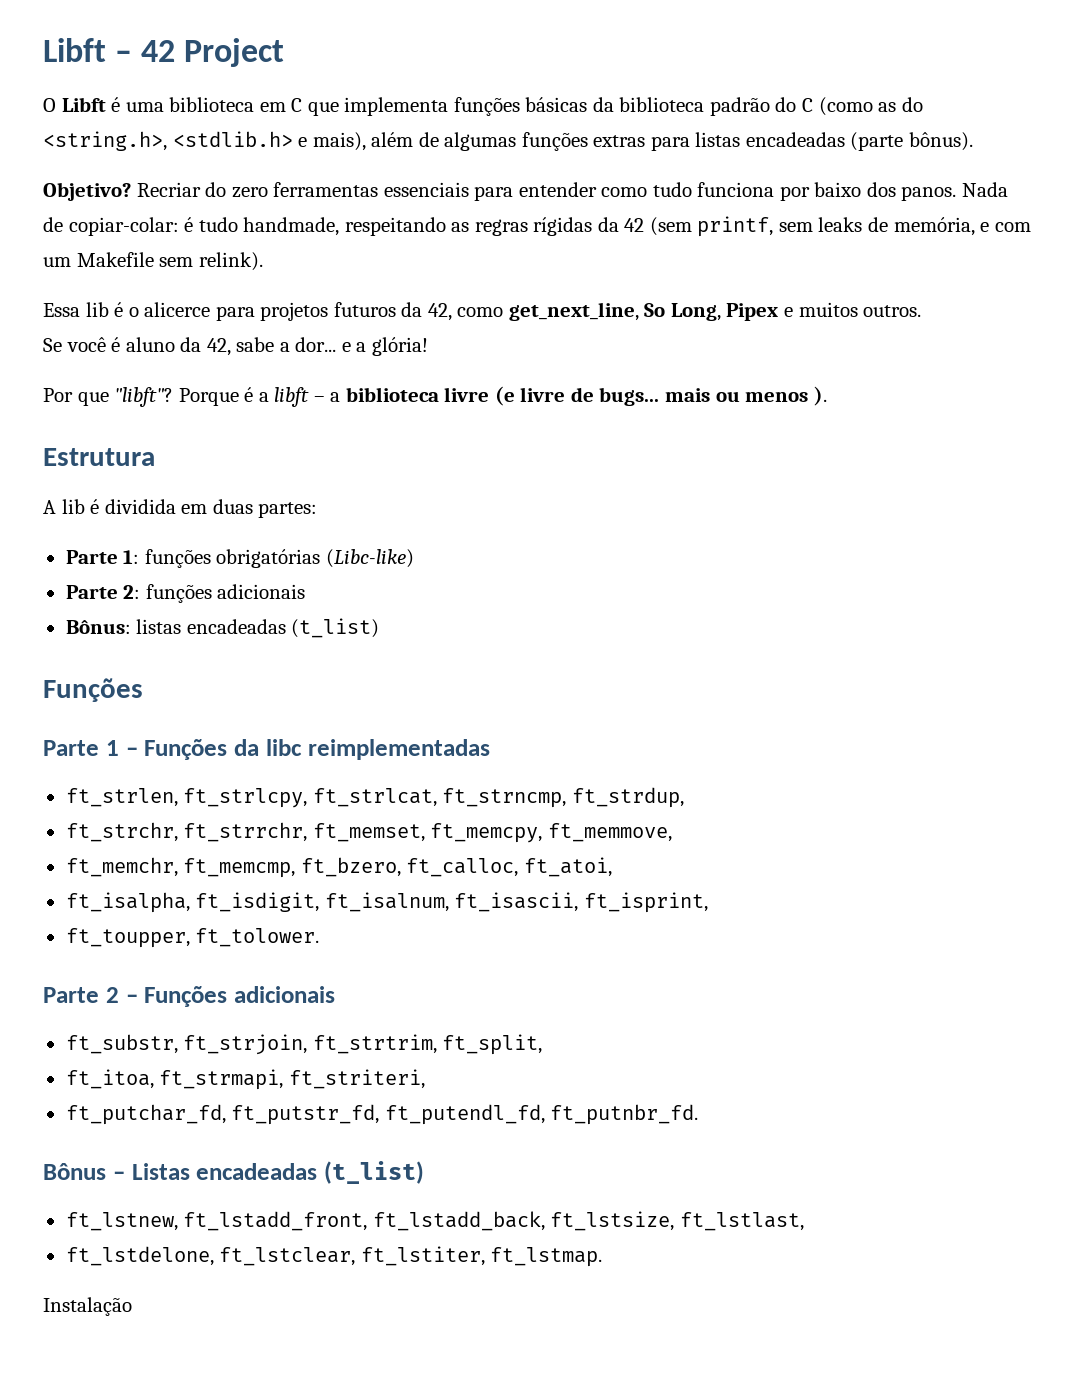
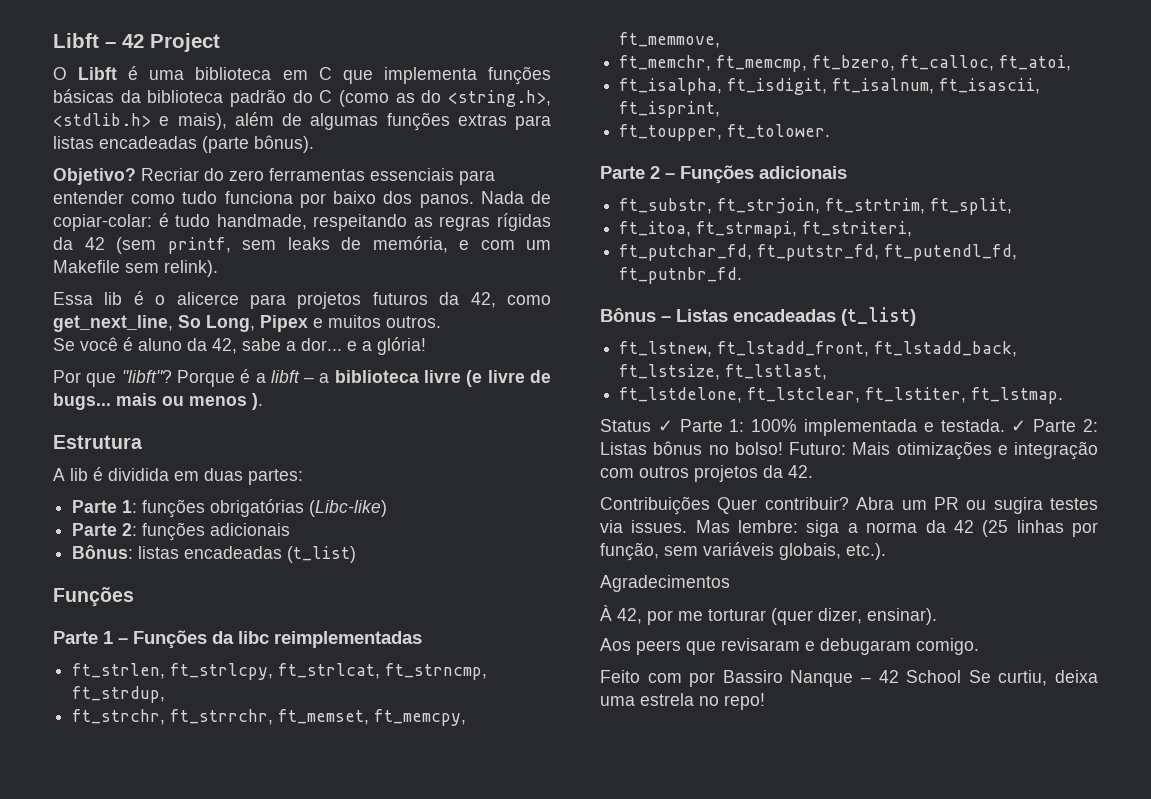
- Instalação
+ Status ✓ Parte 1: 100% implementada e testada. ✓ Parte 2: Listas bônus no bolso! Futuro: Mais otimizações e integração com outros projetos da 42.
+ Contribuições Quer contribuir? Abra um PR ou sugira testes via issues. Mas lembre: siga a norma da 42 (25 linhas por função, sem variáveis globais, etc.).
+ Agradecimentos
+ À 42, por me torturar (quer dizer, ensinar).
+ Aos peers que revisaram e debugaram comigo.
+ Feito com por Bassiro Nanque – 42 School Se curtiu, deixa uma estrela no repo!

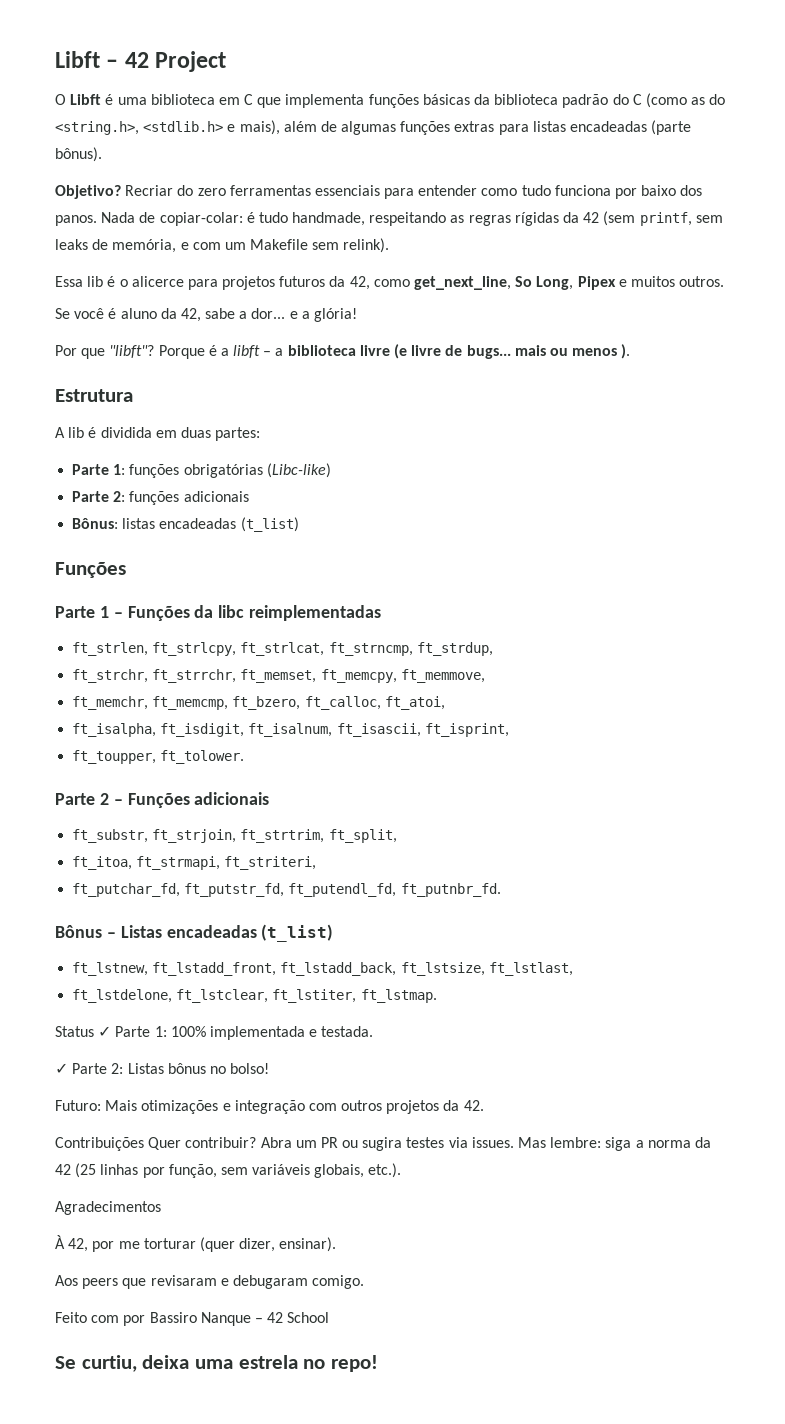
- Status ✓ Parte 1: 100% implementada e testada. ✓ Parte 2: Listas bônus no bolso! Futuro: Mais otimizações e integração com outros projetos da 42.
+ Status ✓ Parte 1: 100% implementada e testada.
+ ✓ Parte 2: Listas bônus no bolso!
+ Futuro: Mais otimizações e integração com outros projetos da 42.
- Feito com por Bassiro Nanque – 42 School Se curtiu, deixa uma estrela no repo!
+ Feito com por Bassiro Nanque – 42 School
+ Se curtiu, deixa uma estrela no repo!

